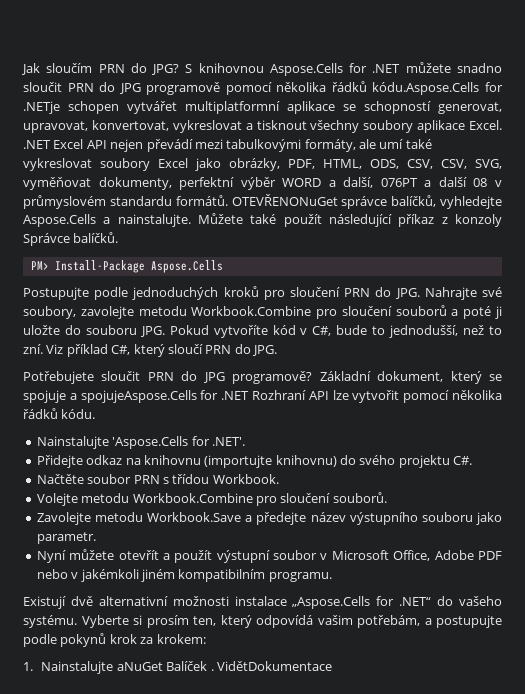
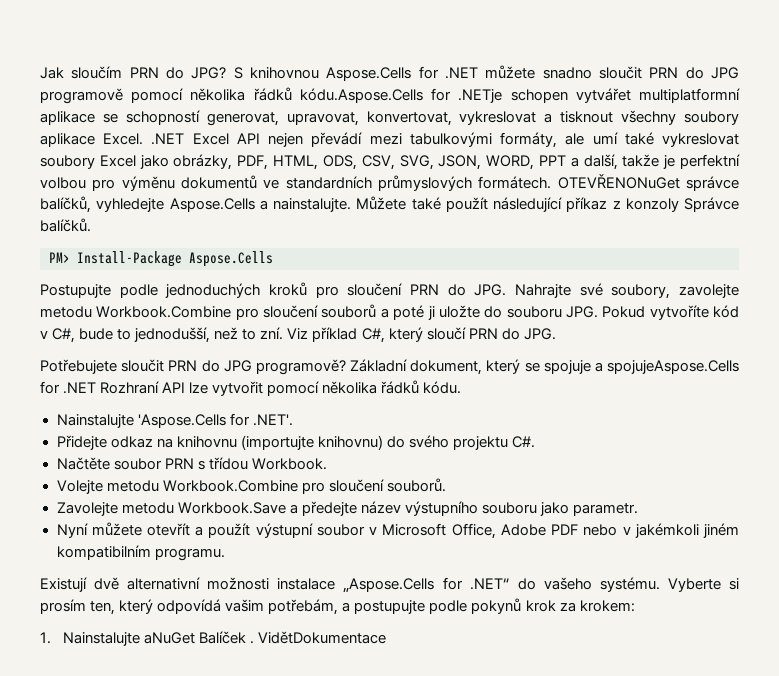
- S knihovnou Aspose.Cells for .NET můžete snadno sloučit PRN do JPG programově pomocí několika řádků kódu.Aspose.Cells for .NETje schopen vytvářet multiplatformní aplikace se schopností generovat, upravovat, konvertovat, vykreslovat a tisknout všechny soubory aplikace Excel. .NET Excel API nejen převádí mezi tabulkovými formáty, ale umí také vykreslovat soubory Excel jako obrázky, PDF, HTML, ODS, CSV, CSV, SVG, vyměňovat dokumenty, perfektní výběr WORD a další, 076PT a další 08 v průmyslovém standardu formátů.
+ S knihovnou Aspose.Cells for .NET můžete snadno sloučit PRN do JPG programově pomocí několika řádků kódu.Aspose.Cells for .NETje schopen vytvářet multiplatformní aplikace se schopností generovat, upravovat, konvertovat, vykreslovat a tisknout všechny soubory aplikace Excel. .NET Excel API nejen převádí mezi tabulkovými formáty, ale umí také vykreslovat soubory Excel jako obrázky, PDF, HTML, ODS, CSV, SVG, JSON, WORD, PPT a další, takže je perfektní volbou pro výměnu dokumentů ve standardních průmyslových formátech.

